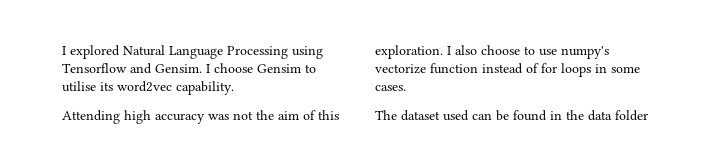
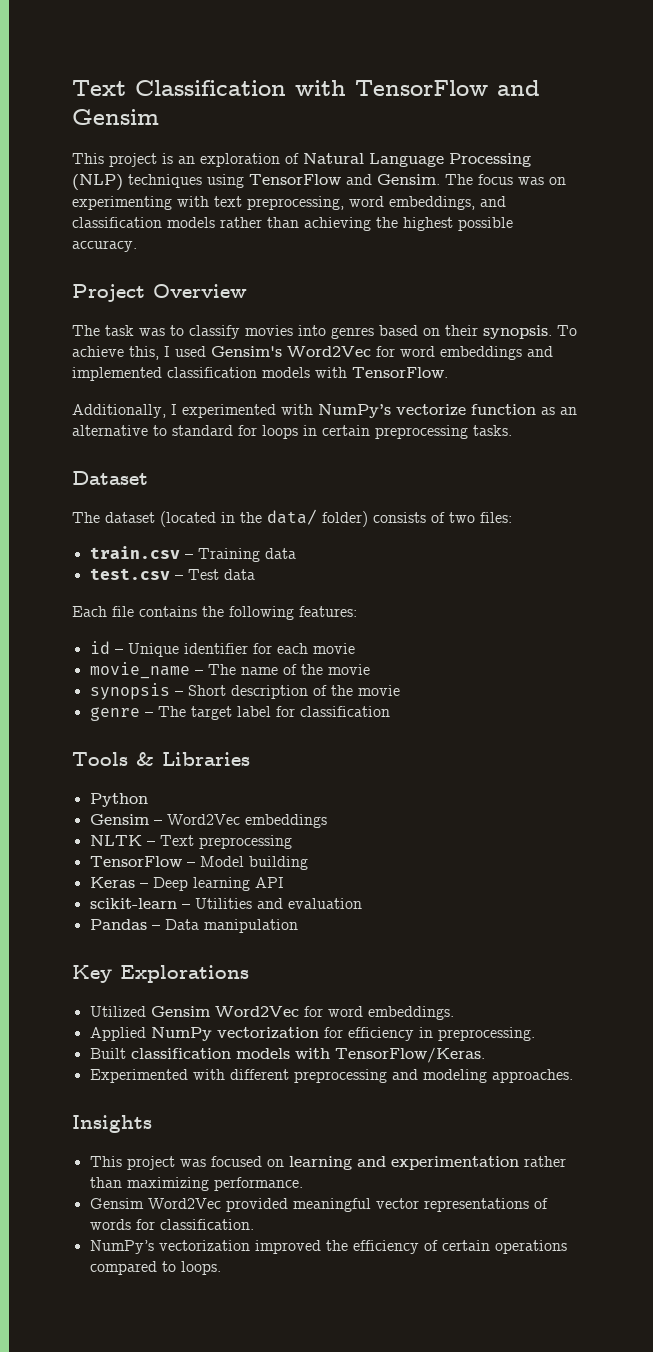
- I explored Natural Language Processing using Tensorflow and Gensim. I choose Gensim to utilise its word2vec capability.
- Attending high accuracy was not the aim of this exploration. I also choose to use numpy's vectorize function instead of for loops in some cases.
- The dataset used can be found in the data folder
+ Text Classification with TensorFlow and Gensim
+ This project is an exploration of Natural Language Processing (NLP) techniques using TensorFlow and Gensim. The focus was on experimenting with text preprocessing, word embeddings, and classification models rather than achieving the highest possible accuracy.
+ Project Overview
+ The task was to classify movies into genres based on their synopsis. To achieve this, I used Gensim's Word2Vec for word embeddings and implemented classification models with TensorFlow.
+ Additionally, I experimented with NumPy’s vectorize function as an alternative to standard for loops in certain preprocessing tasks.
+ Dataset
+ The dataset (located in the data/ folder) consists of two files:
+ train.csv – Training data
+ test.csv – Test data
+ Each file contains the following features:
+ id – Unique identifier for each movie
+ movie_name – The name of the movie
+ synopsis – Short description of the movie
+ genre – The target label for classification
+ Tools & Libraries
+ Python
+ Gensim – Word2Vec embeddings
+ NLTK – Text preprocessing
+ TensorFlow – Model building
+ Keras – Deep learning API
+ scikit-learn – Utilities and evaluation
+ Pandas – Data manipulation
+ Key Explorations
+ Utilized Gensim Word2Vec for word embeddings.
+ Applied NumPy vectorization for efficiency in preprocessing.
+ Built classification models with TensorFlow/Keras.
+ Experimented with different preprocessing and modeling approaches.
+ Insights
+ This project was focused on learning and experimentation rather than maximizing performance.
+ Gensim Word2Vec provided meaningful vector representations of words for classification.
+ NumPy’s vectorization improved the efficiency of certain operations compared to loops.

